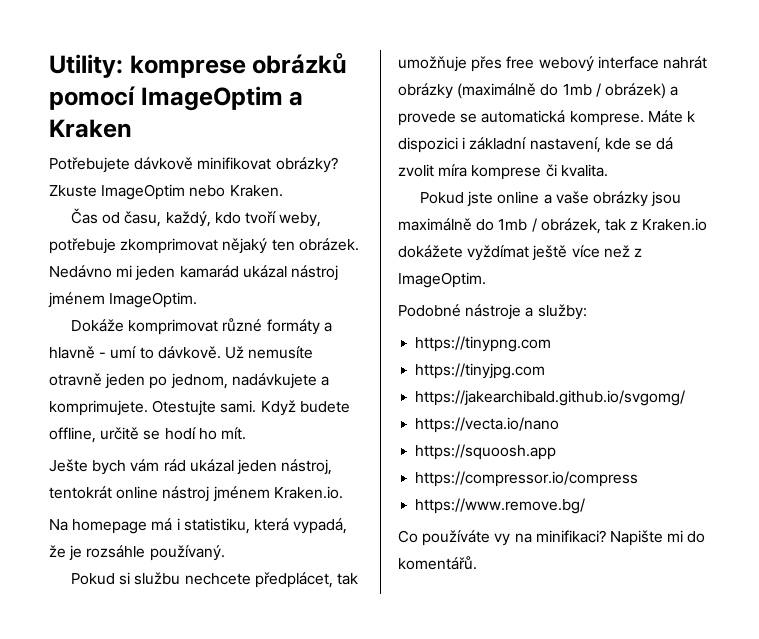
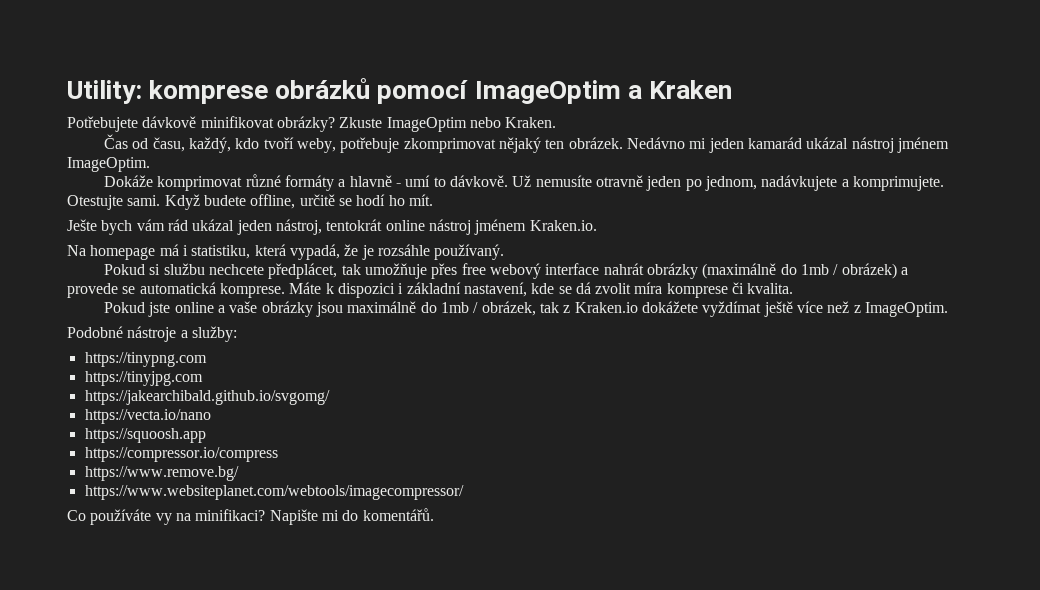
+ https://www.websiteplanet.com/webtools/imagecompressor/

